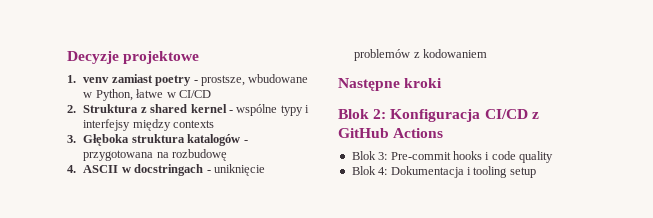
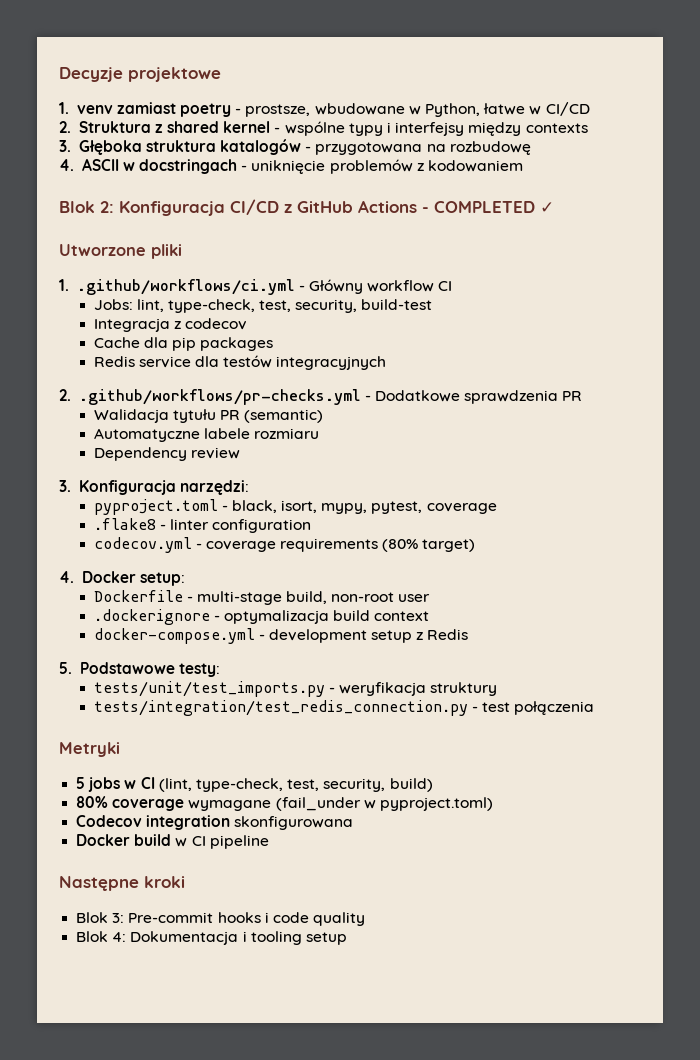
- Następne kroki
- Blok 2: Konfiguracja CI/CD z GitHub Actions
+ Blok 2: Konfiguracja CI/CD z GitHub Actions - COMPLETED ✓
+ Utworzone pliki
+ 1. .github/workflows/ci.yml - Główny workflow CI
+ Jobs: lint, type-check, test, security, build-test
+ Integracja z codecov
+ Cache dla pip packages
+ Redis service dla testów integracyjnych
+ 2. .github/workflows/pr-checks.yml - Dodatkowe sprawdzenia PR
+ Walidacja tytułu PR (semantic)
+ Automatyczne labele rozmiaru
+ Dependency review
+ 3. Konfiguracja narzędzi:
+ pyproject.toml - black, isort, mypy, pytest, coverage
+ .flake8 - linter configuration
+ codecov.yml - coverage requirements (80% target)
+ 4. Docker setup:
+ Dockerfile - multi-stage build, non-root user
+ .dockerignore - optymalizacja build context
+ docker-compose.yml - development setup z Redis
+ 5. Podstawowe testy:
+ tests/unit/test_imports.py - weryfikacja struktury
+ tests/integration/test_redis_connection.py - test połączenia
+ Metryki
+ 5 jobs w CI (lint, type-check, test, security, build)
+ 80% coverage wymagane (fail_under w pyproject.toml)
+ Codecov integration skonfigurowana
+ Docker build w CI pipeline
+ Następne kroki

